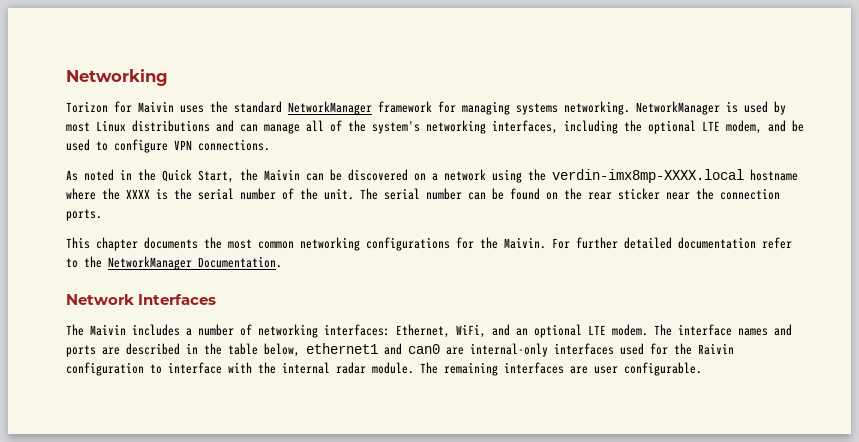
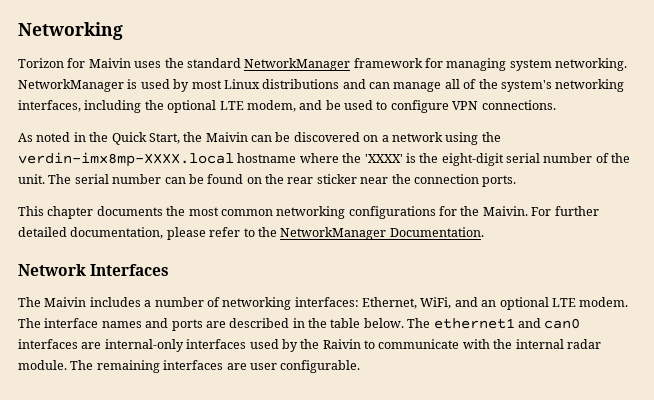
- Torizon for Maivin uses the standard NetworkManager framework for managing systems networking.
+ Torizon for Maivin uses the standard NetworkManager framework for managing system networking.
- As noted in the Quick Start, the Maivin can be discovered on a network using the verdin-imx8mp-XXXX.local hostname where the XXXX is the serial number of the unit.
+ As noted in the Quick Start, the Maivin can be discovered on a network using the verdin-imx8mp-XXXX.local hostname where the 'XXXX' is the eight-digit serial number of the unit.
- For further detailed documentation refer to the NetworkManager Documentation.
+ For further detailed documentation, please refer to the NetworkManager Documentation.
- The interface names and ports are described in the table below, ethernet1 and can0 are internal-only interfaces used for the Raivin configuration to interface with the internal radar module.
+ The interface names and ports are described in the table below. The ethernet1 and can0 interfaces are internal-only interfaces used by the Raivin to communicate with the internal radar module.

